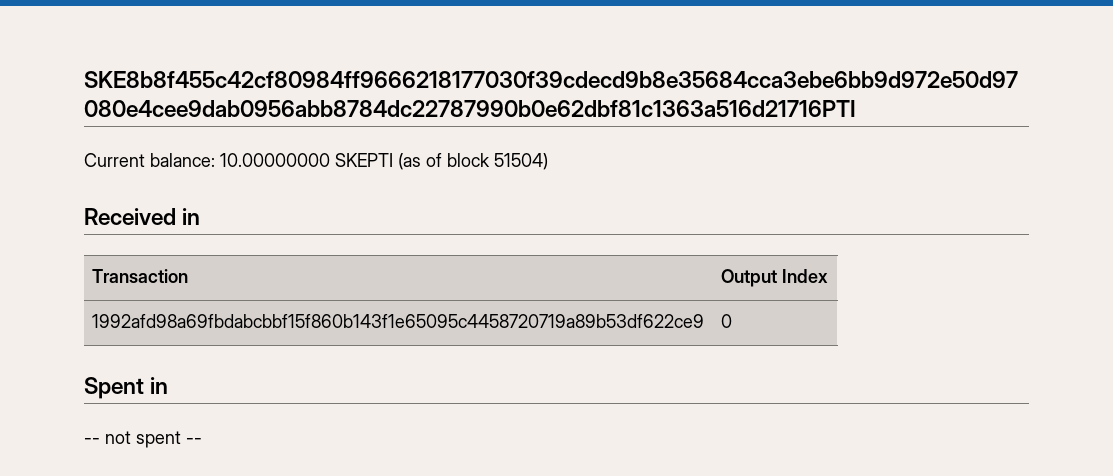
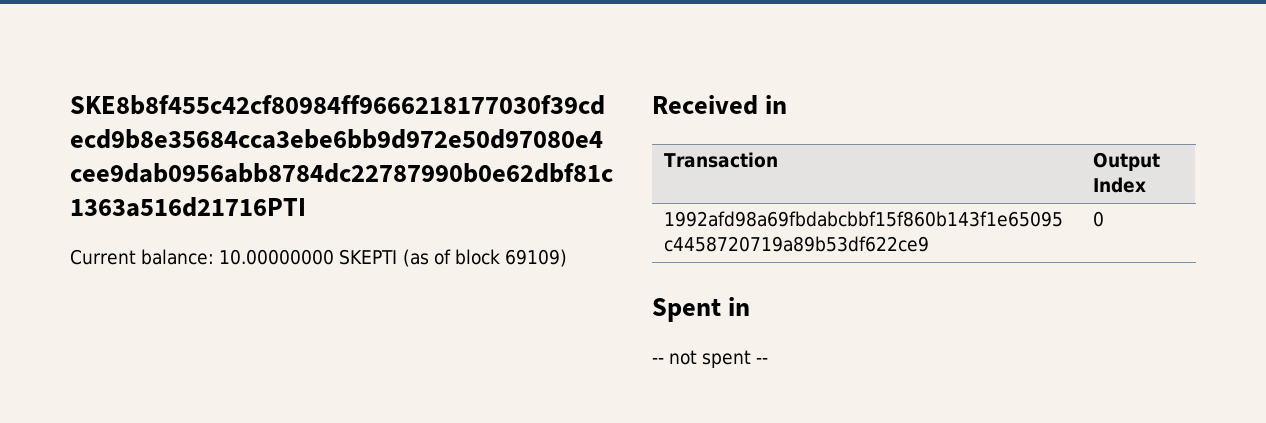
- Current balance: 10.00000000 SKEPTI (as of block 51504)
+ Current balance: 10.00000000 SKEPTI (as of block 69109)

